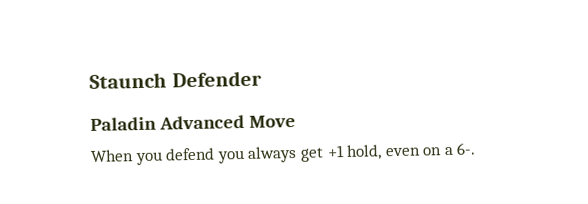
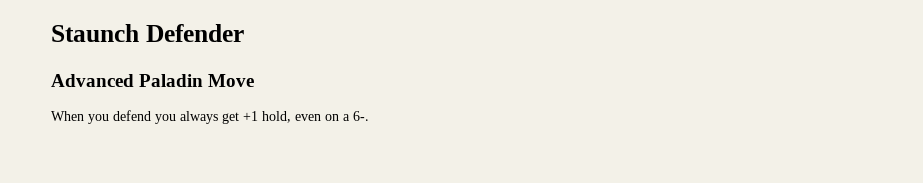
- Paladin Advanced Move
+ Advanced Paladin Move

